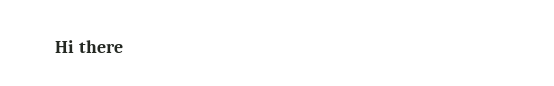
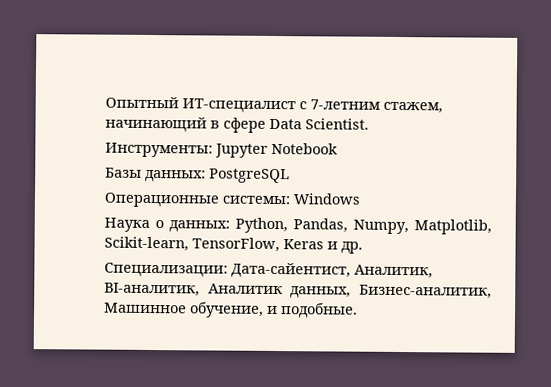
- Hi there
+ Опытный ИТ-специалист с 7-летним стажем, начинающий в сфере Data Scientist.
+ Инструменты: Jupyter Notebook
+ Базы данных: PostgreSQL
+ Операционные системы: Windows
+ Наука о данных: Python, Pandas, Numpy, Matplotlib, Scikit-learn, TensorFlow, Keras и др.
+ Специализации: Дата-сайентист, Аналитик, BI-аналитик, Аналитик данных, Бизнес-аналитик, Машинное обучение, и подобные.

